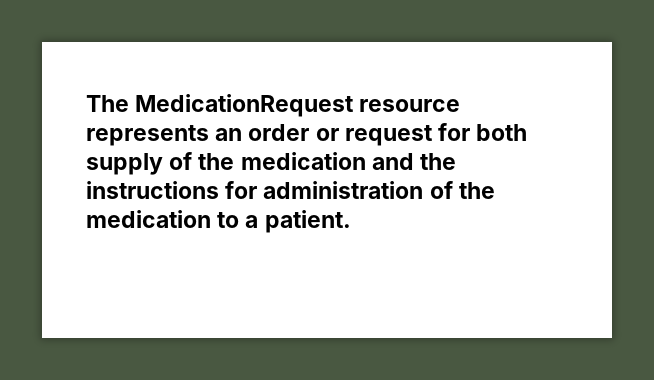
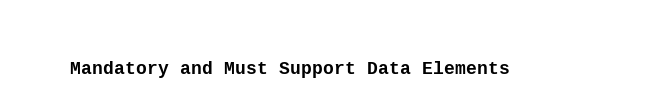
- The MedicationRequest resource represents an order or request for both supply of the medication and the instructions for administration of the medication to a patient.
+ Mandatory and Must Support Data Elements

